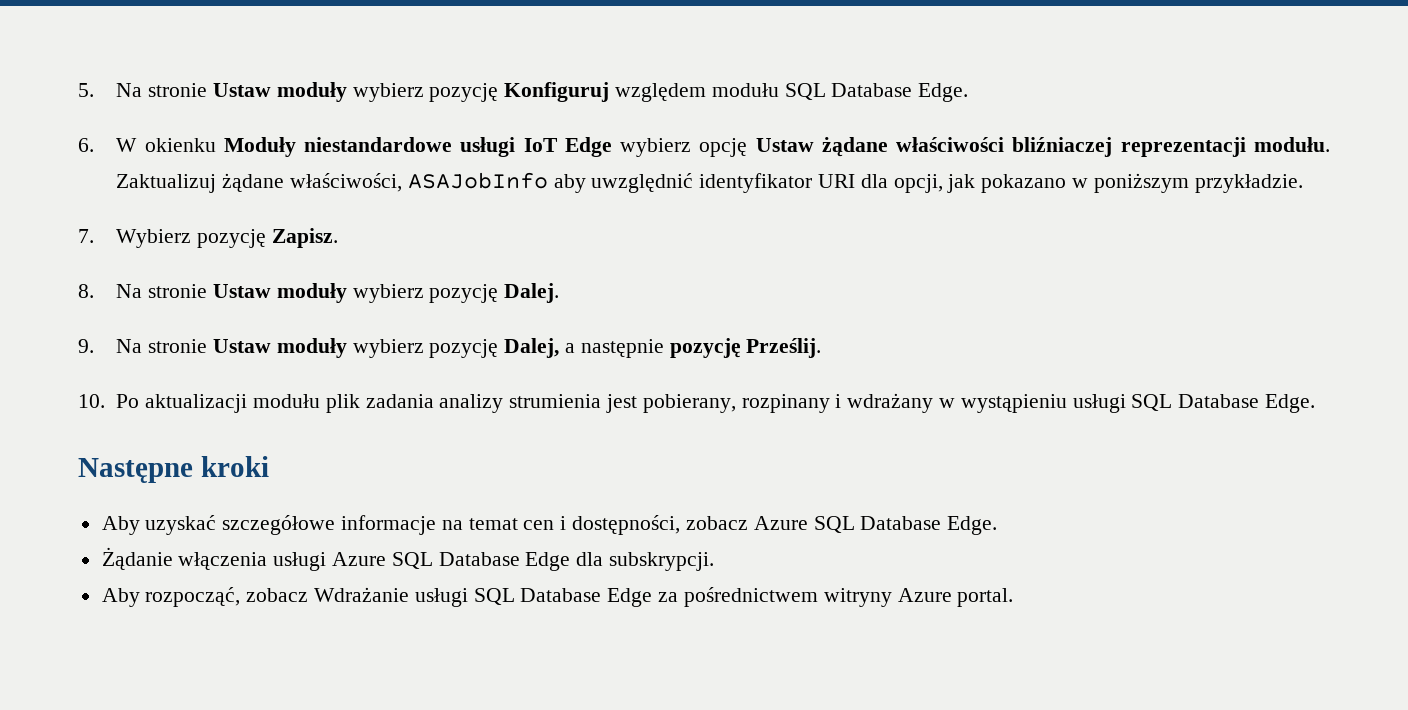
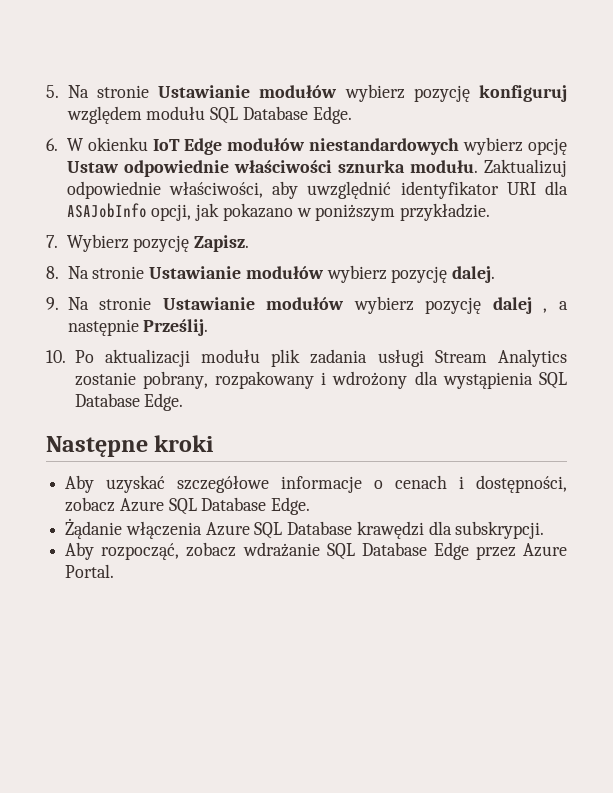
- 5. Na stronie Ustaw moduły wybierz pozycję Konfiguruj względem modułu SQL Database Edge.
+ 5. Na stronie Ustawianie modułów wybierz pozycję konfiguruj względem modułu SQL Database Edge.
- 6. W okienku Moduły niestandardowe usługi IoT Edge wybierz opcję Ustaw żądane właściwości bliźniaczej reprezentacji modułu. Zaktualizuj żądane właściwości, ASAJobInfo aby uwzględnić identyfikator URI dla opcji, jak pokazano w poniższym przykładzie.
+ 6. W okienku IoT Edge modułów niestandardowych wybierz opcję Ustaw odpowiednie właściwości sznurka modułu. Zaktualizuj odpowiednie właściwości, aby uwzględnić identyfikator URI dla ASAJobInfo opcji, jak pokazano w poniższym przykładzie.
- 8. Na stronie Ustaw moduły wybierz pozycję Dalej.
+ 8. Na stronie Ustawianie modułów wybierz pozycję dalej.
- 9. Na stronie Ustaw moduły wybierz pozycję Dalej, a następnie pozycję Prześlij.
+ 9. Na stronie Ustawianie modułów wybierz pozycję dalej , a następnie Prześlij.
- 10. Po aktualizacji modułu plik zadania analizy strumienia jest pobierany, rozpinany i wdrażany w wystąpieniu usługi SQL Database Edge.
+ 10. Po aktualizacji modułu plik zadania usługi Stream Analytics zostanie pobrany, rozpakowany i wdrożony dla wystąpienia SQL Database Edge.
- Aby uzyskać szczegółowe informacje na temat cen i dostępności, zobacz Azure SQL Database Edge.
+ Aby uzyskać szczegółowe informacje o cenach i dostępności, zobacz Azure SQL Database Edge.
- Żądanie włączenia usługi Azure SQL Database Edge dla subskrypcji.
+ Żądanie włączenia Azure SQL Database krawędzi dla subskrypcji.
- Aby rozpocząć, zobacz Wdrażanie usługi SQL Database Edge za pośrednictwem witryny Azure portal.
+ Aby rozpocząć, zobacz wdrażanie SQL Database Edge przez Azure Portal.

